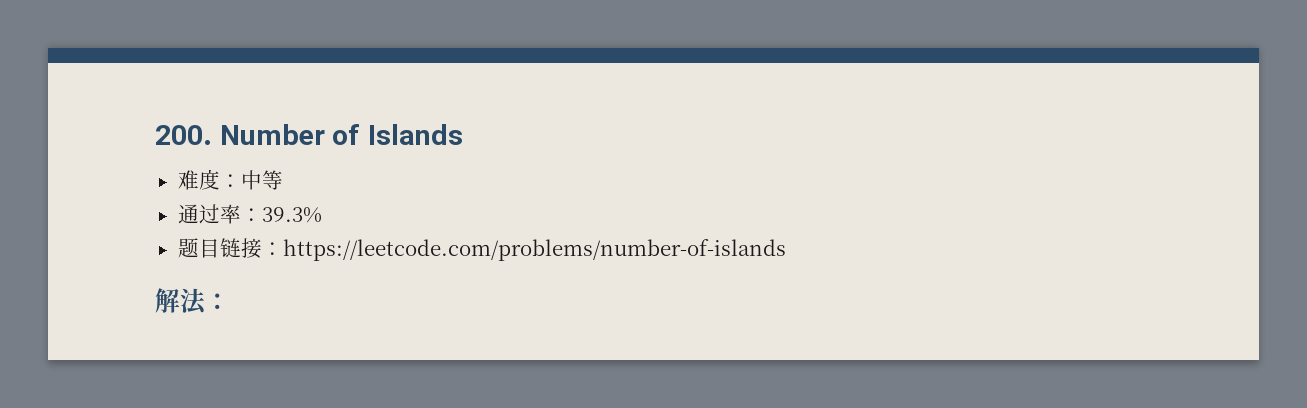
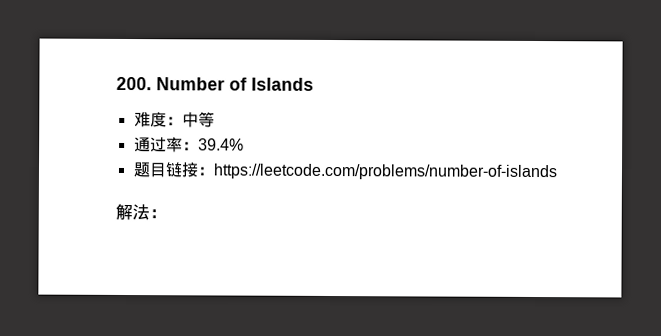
- 通过率：39.3%
+ 通过率：39.4%

